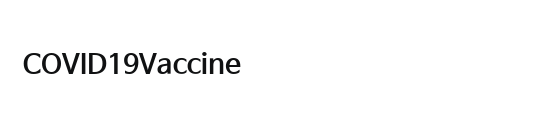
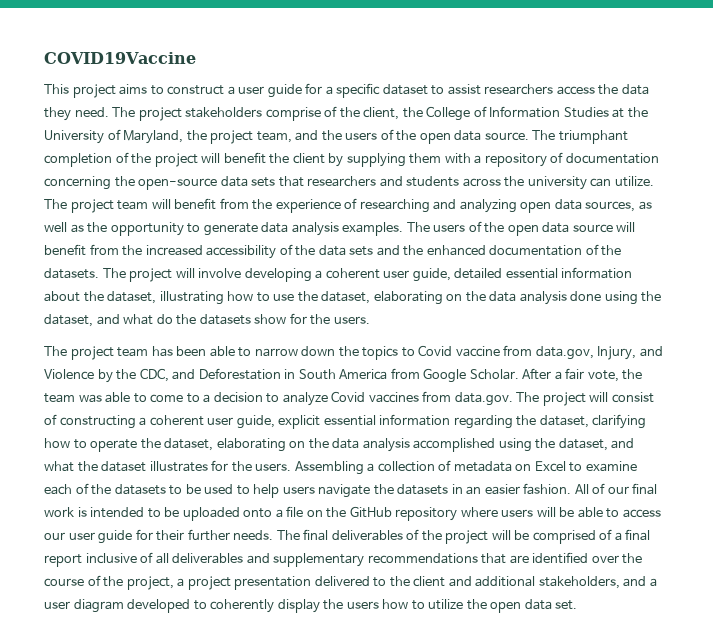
+ This project aims to construct a user guide for a specific dataset to assist researchers access the data they need. The project stakeholders comprise of the client, the College of Information Studies at the University of Maryland, the project team, and the users of the open data source. The triumphant completion of the project will benefit the client by supplying them with a repository of documentation concerning the open-source data sets that researchers and students across the university can utilize. The project team will benefit from the experience of researching and analyzing open data sources, as well as the opportunity to generate data analysis examples. The users of the open data source will benefit from the increased accessibility of the data sets and the enhanced documentation of the datasets. The project will involve developing a coherent user guide, detailed essential information about the dataset, illustrating how to use the dataset, elaborating on the data analysis done using the dataset, and what do the datasets show for the users.
+ The project team has been able to narrow down the topics to Covid vaccine from data.gov, Injury, and Violence by the CDC, and Deforestation in South America from Google Scholar. After a fair vote, the team was able to come to a decision to analyze Covid vaccines from data.gov. The project will consist of constructing a coherent user guide, explicit essential information regarding the dataset, clarifying how to operate the dataset, elaborating on the data analysis accomplished using the dataset, and what the dataset illustrates for the users. Assembling a collection of metadata on Excel to examine each of the datasets to be used to help users navigate the datasets in an easier fashion. All of our final work is intended to be uploaded onto a file on the GitHub repository where users will be able to access our user guide for their further needs. The final deliverables of the project will be comprised of a final report inclusive of all deliverables and supplementary recommendations that are identified over the course of the project, a project presentation delivered to the client and additional stakeholders, and a user diagram developed to coherently display the users how to utilize the open data set.

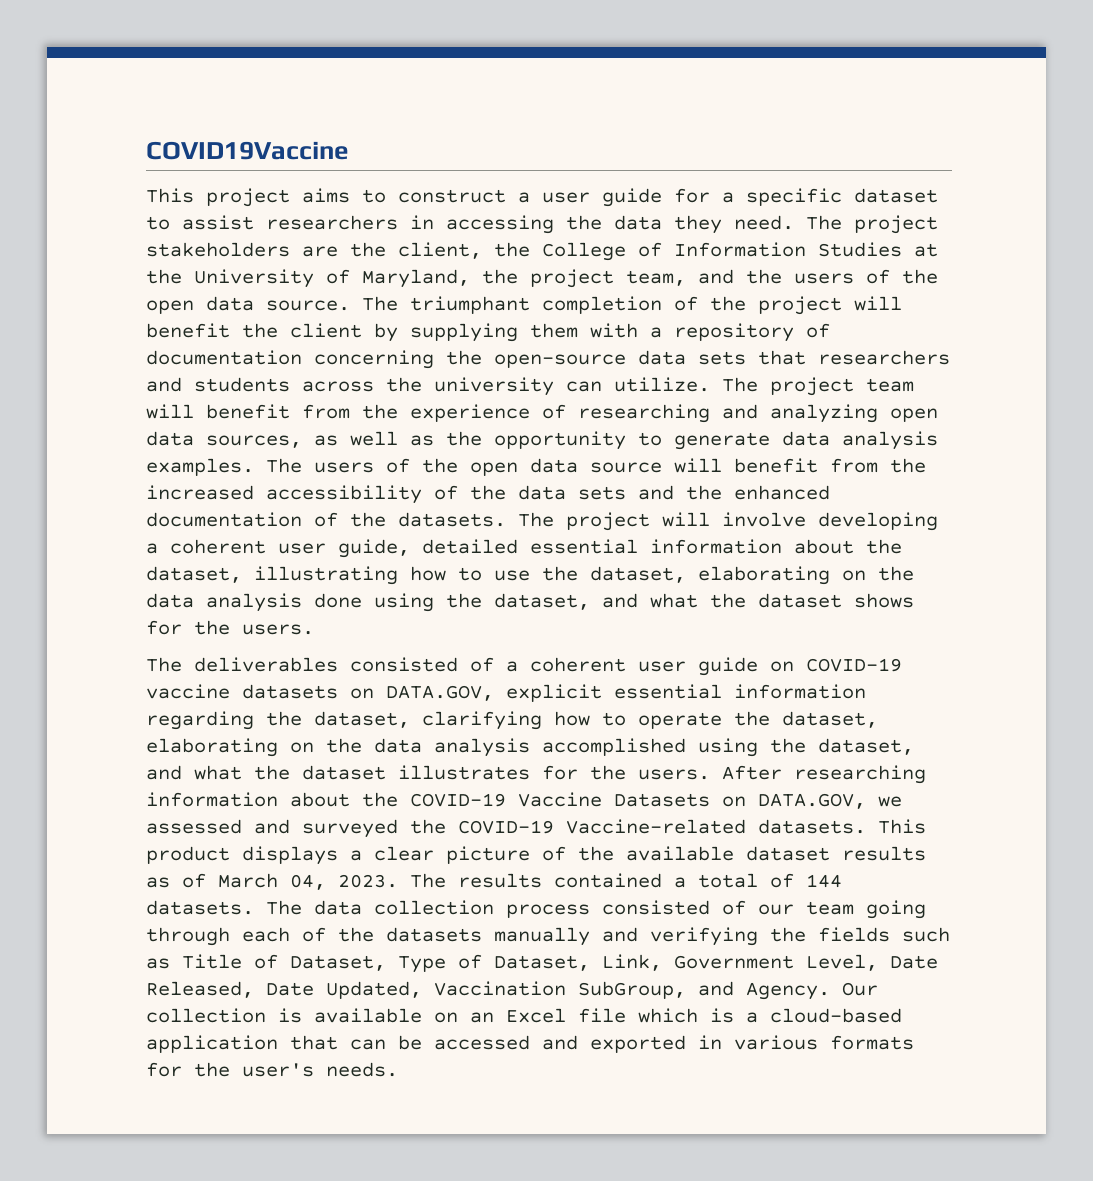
- This project aims to construct a user guide for a specific dataset to assist researchers access the data they need.
+ This project aims to construct a user guide for a specific dataset to assist researchers in accessing the data they need.
- The project stakeholders comprise of the client, the College of Information Studies at the University of Maryland, the project team, and the users of the open data source.
+ The project stakeholders are the client, the College of Information Studies at the University of Maryland, the project team, and the users of the open data source.
- The project will involve developing a coherent user guide, detailed essential information about the dataset, illustrating how to use the dataset, elaborating on the data analysis done using the dataset, and what do the datasets show for the users.
+ The project will involve developing a coherent user guide, detailed essential information about the dataset, illustrating how to use the dataset, elaborating on the data analysis done using the dataset, and what the dataset shows for the users.
- The project team has been able to narrow down the topics to Covid vaccine from data.gov, Injury, and Violence by the CDC, and Deforestation in South America from Google Scholar. After a fair vote, the team was able to come to a decision to analyze Covid vaccines from data.gov. The project will consist of constructing a coherent user guide, explicit essential information regarding the dataset, clarifying how to operate the dataset, elaborating on the data analysis accomplished using the dataset, and what the dataset illustrates for the users.
+ The deliverables consisted of a coherent user guide on COVID-19 vaccine datasets on DATA.GOV, explicit essential information regarding the dataset, clarifying how to operate the dataset, elaborating on the data analysis accomplished using the dataset, and what the dataset illustrates for the users.
- Assembling a collection of metadata on Excel to examine each of the datasets to be used to help users navigate the datasets in an easier fashion. All of our final work is intended to be uploaded onto a file on the GitHub repository where users will be able to access our user guide for their further needs. The final deliverables of the project will be comprised of a final report inclusive of all deliverables and supplementary recommendations that are identified over the course of the project, a project presentation delivered to the client and additional stakeholders, and a user diagram developed to coherently display the users how to utilize the open data set.
+ After researching information about the COVID-19 Vaccine Datasets on DATA.GOV, we assessed and surveyed the COVID-19 Vaccine-related datasets. This product displays a clear picture of the available dataset results as of March 04, 2023. The results contained a total of 144 datasets. The data collection process consisted of our team going through each of the datasets manually and verifying the fields such as Title of Dataset, Type of Dataset, Link, Government Level, Date Released, Date Updated, Vaccination SubGroup, and Agency. Our collection is available on an Excel file which is a cloud-based application that can be accessed and exported in various formats for the user's needs.

